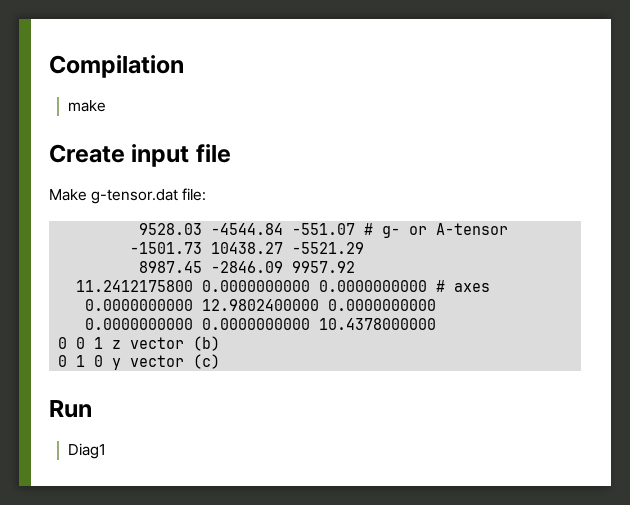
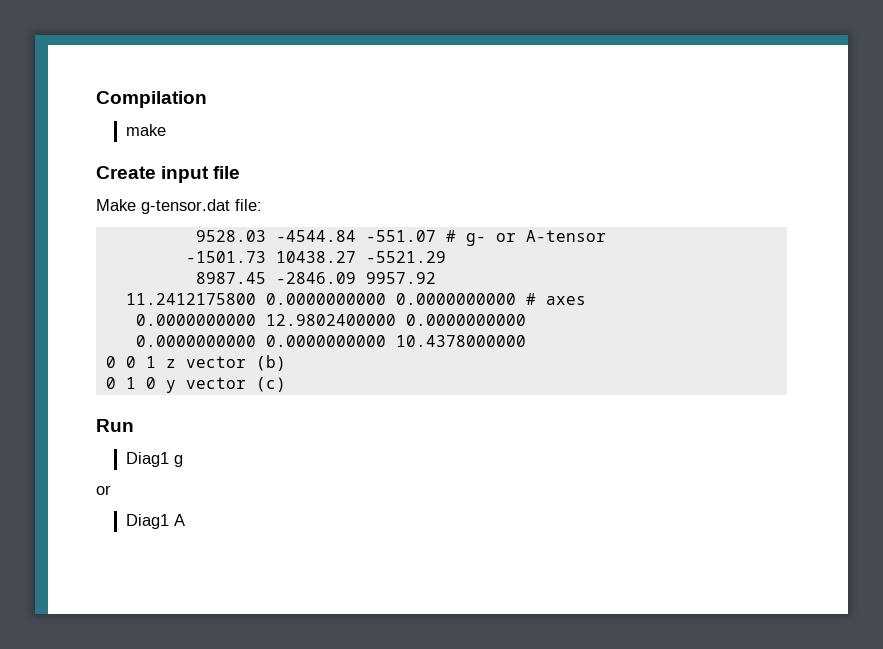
- Diag1
+ Diag1 g
+ or
+ Diag1 A

